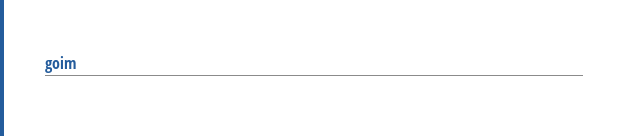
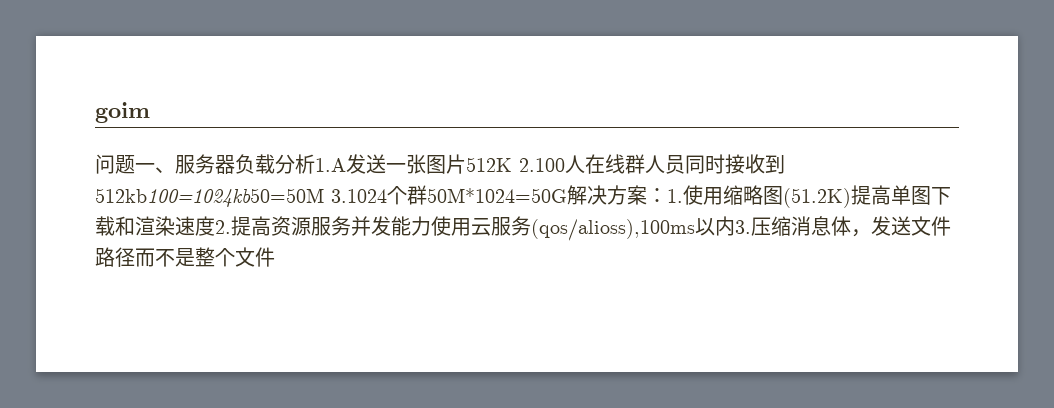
+ 问题一、服务器负载分析1.A发送一张图片512K 2.100人在线群人员同时接收到512kb100=1024kb50=50M 3.1024个群50M*1024=50G解决方案：1.使用缩略图(51.2K)提高单图下载和渲染速度2.提高资源服务并发能力使用云服务(qos/alioss),100ms以内3.压缩消息体，发送文件路径而不是整个文件

